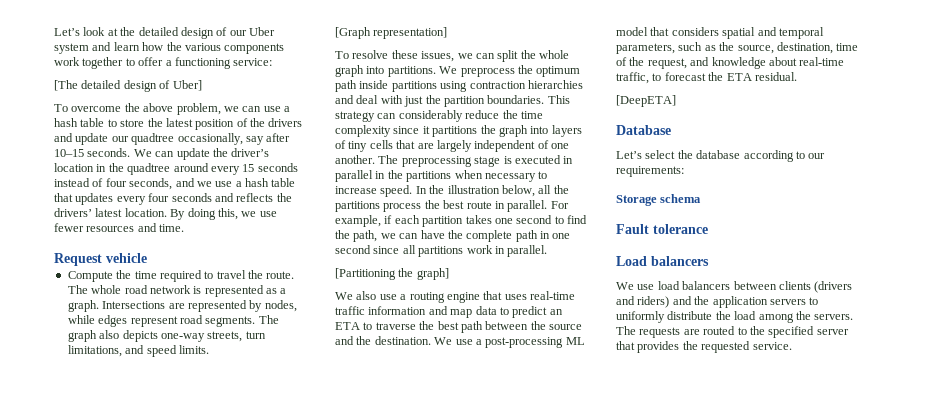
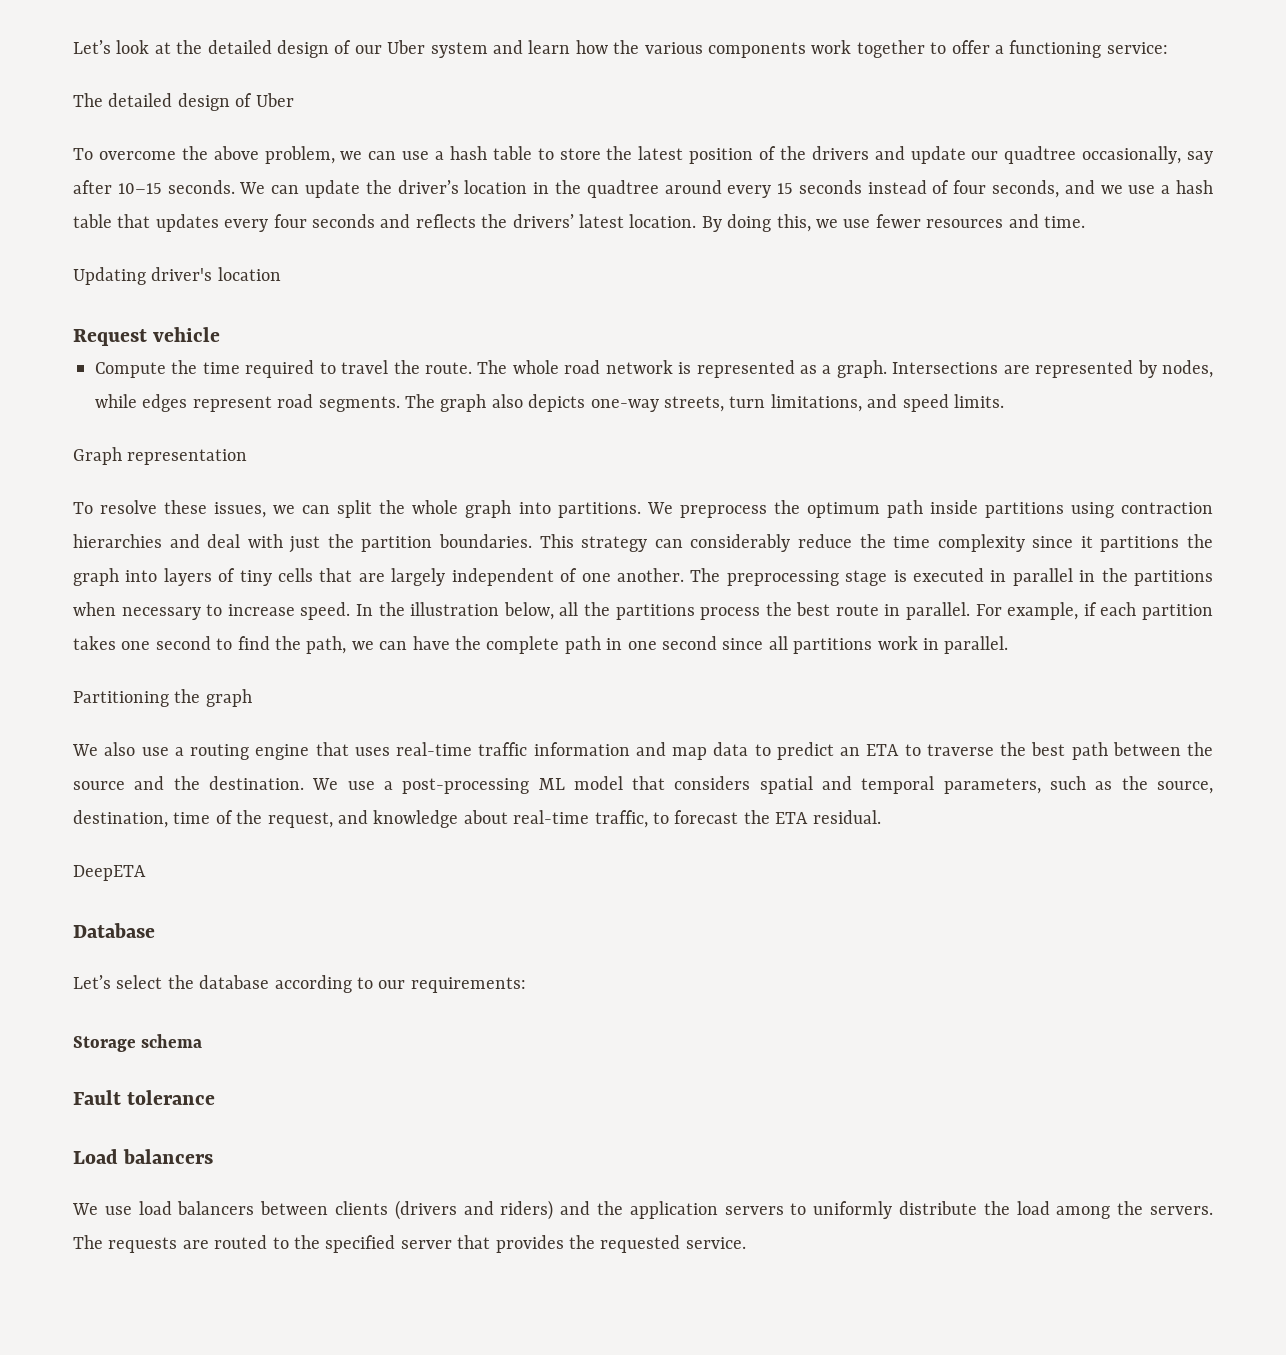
- [The detailed design of Uber]
+ The detailed design of Uber
+ Updating driver's location
- [Graph representation]
+ Graph representation
- [Partitioning the graph]
+ Partitioning the graph
- [DeepETA]
+ DeepETA

